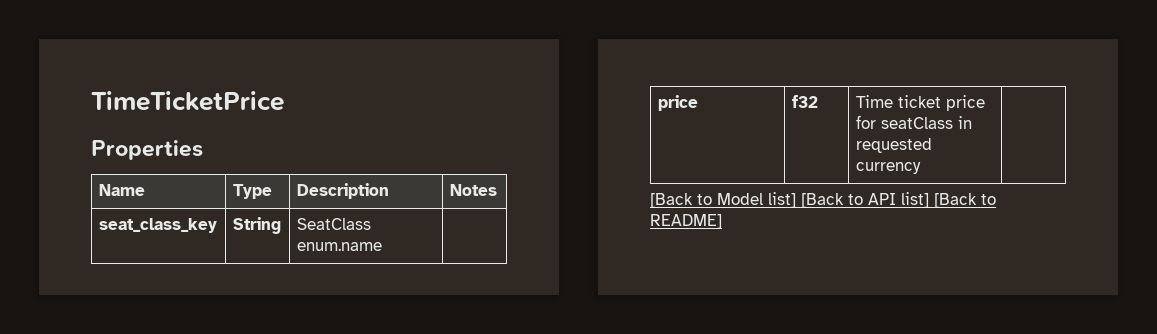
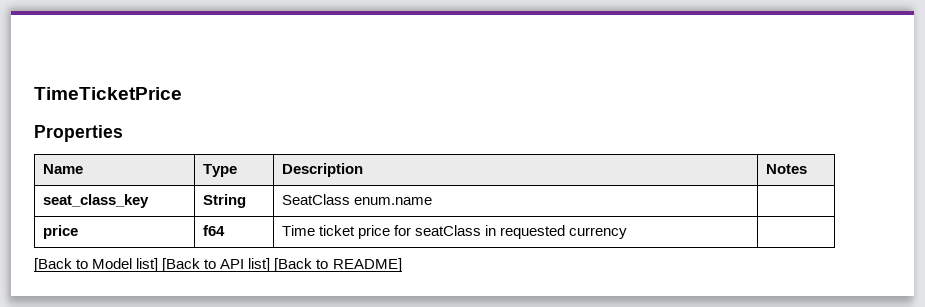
- price | f32 | Time ticket price for seatClass in requested currency |
+ price | f64 | Time ticket price for seatClass in requested currency |

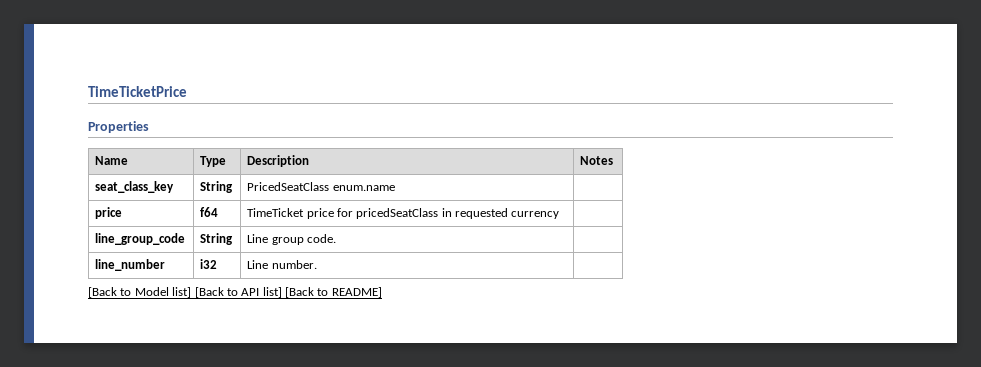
- seat_class_key | String | SeatClass enum.name |
+ seat_class_key | String | PricedSeatClass enum.name |
- price | f64 | Time ticket price for seatClass in requested currency |
+ price | f64 | TimeTicket price for pricedSeatClass in requested currency |
+ line_group_code | String | Line group code. |
+ line_number | i32 | Line number. |

